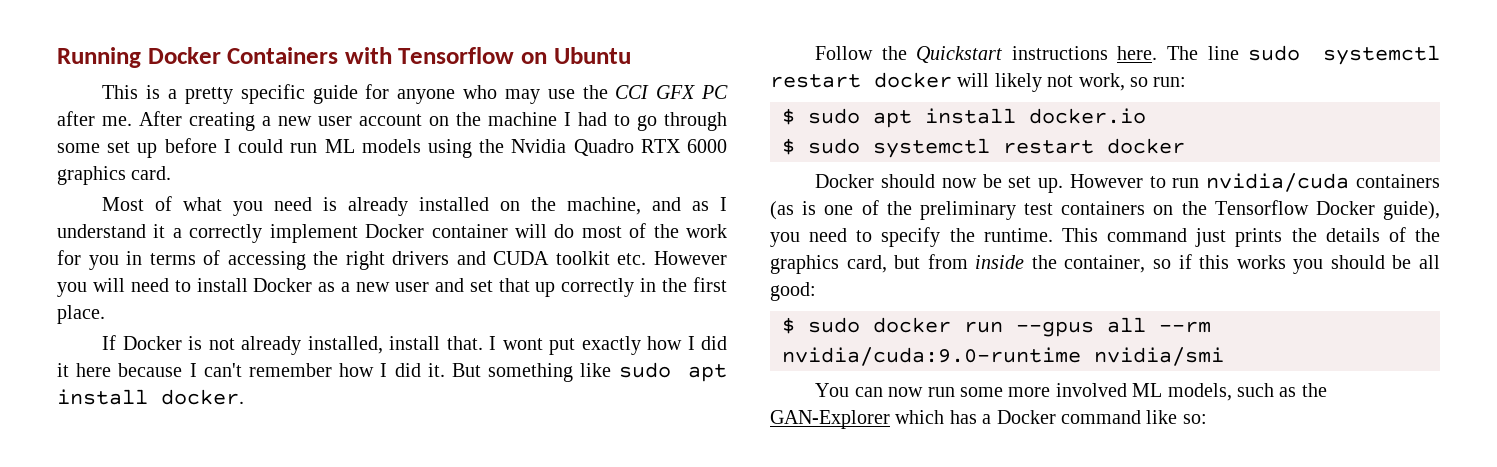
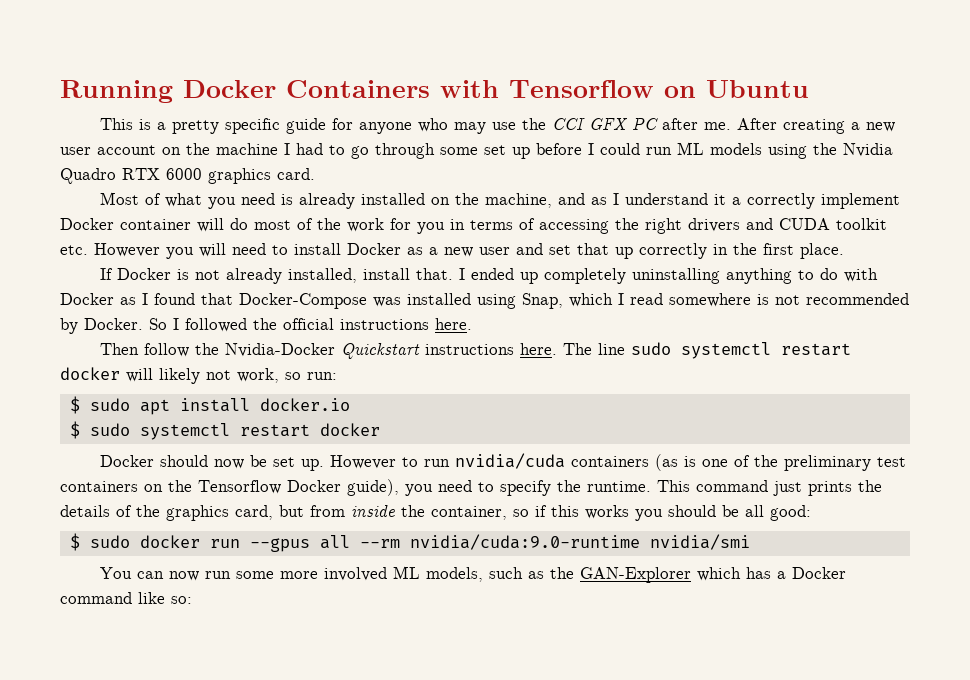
- I wont put exactly how I did it here because I can't remember how I did it. But something like sudo apt install docker.
- Follow the Quickstart instructions here.
+ I ended up completely uninstalling anything to do with Docker as I found that Docker-Compose was installed using Snap, which I read somewhere is not recommended by Docker. So I followed the official instructions here.
+ Then follow the Nvidia-Docker Quickstart instructions here.

